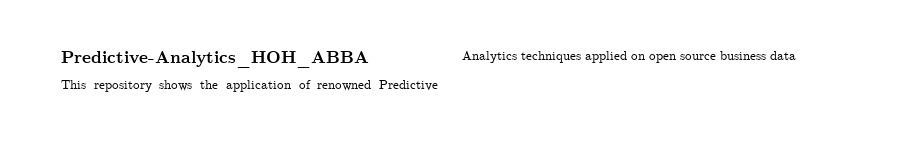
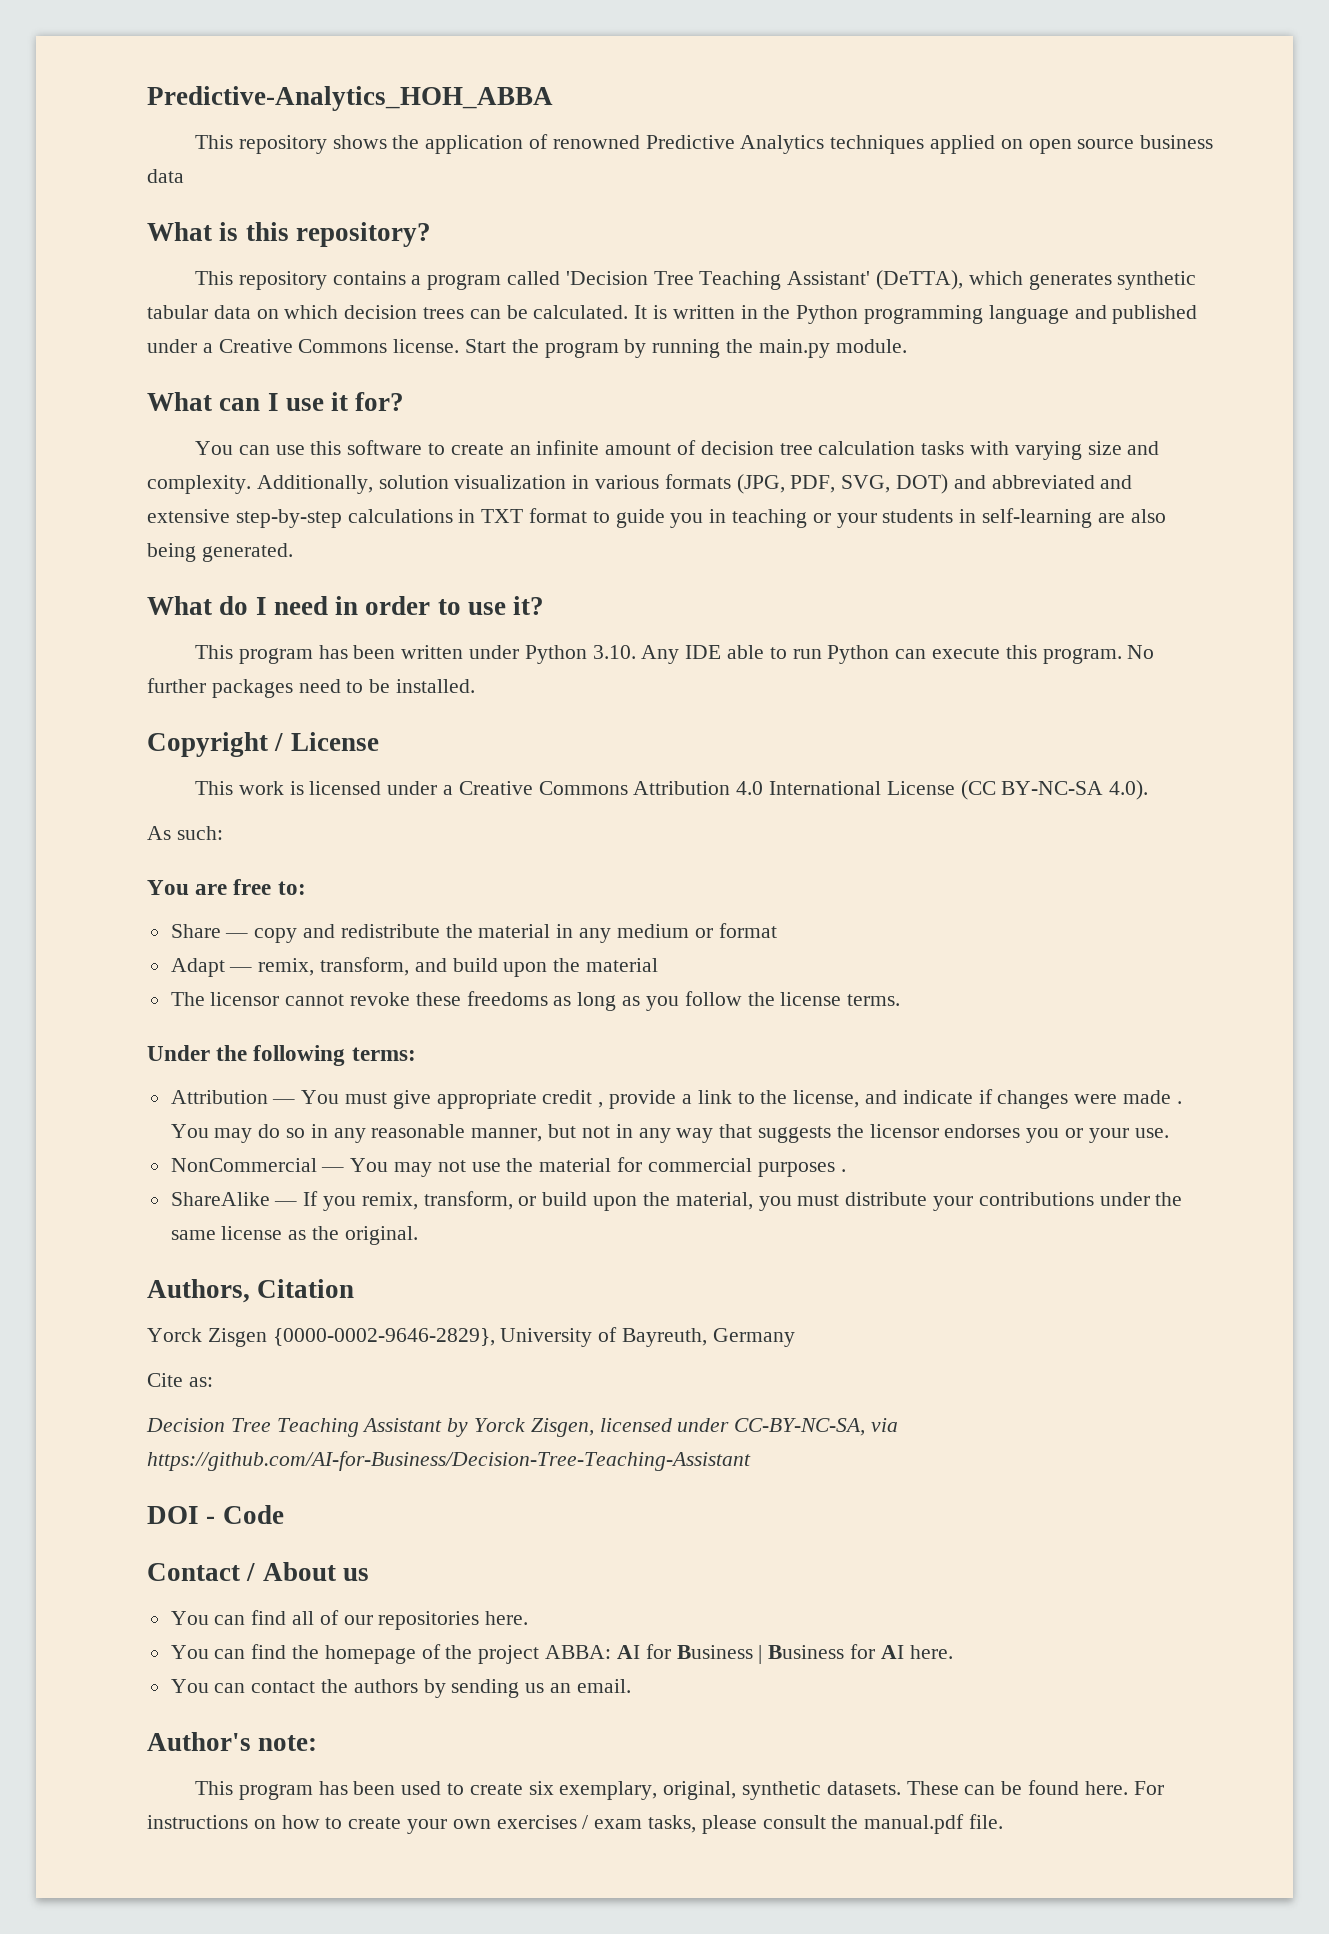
+ What is this repository?
+ This repository contains a program called 'Decision Tree Teaching Assistant' (DeTTA), which generates synthetic tabular data on which decision trees can be calculated. It is written in the Python programming language and published under a Creative Commons license. Start the program by running the main.py module.
+ What can I use it for?
+ You can use this software to create an infinite amount of decision tree calculation tasks with varying size and complexity. Additionally, solution visualization in various formats (JPG, PDF, SVG, DOT) and abbreviated and extensive step-by-step calculations in TXT format to guide you in teaching or your students in self-learning are also being generated.
+ What do I need in order to use it?
+ This program has been written under Python 3.10. Any IDE able to run Python can execute this program. No further packages need to be installed.
+ Copyright / License
+ This work is licensed under a Creative Commons Attribution 4.0 International License (CC BY-NC-SA 4.0).
+ As such:
+ You are free to:
+ Share — copy and redistribute the material in any medium or format
+ Adapt — remix, transform, and build upon the material
+ The licensor cannot revoke these freedoms as long as you follow the license terms.
+ Under the following terms:
+ Attribution — You must give appropriate credit , provide a link to the license, and indicate if changes were made . You may do so in any reasonable manner, but not in any way that suggests the licensor endorses you or your use.
+ NonCommercial — You may not use the material for commercial purposes .
+ ShareAlike — If you remix, transform, or build upon the material, you must distribute your contributions under the same license as the original.
+ Authors, Citation
+ Yorck Zisgen {0000-0002-9646-2829}, University of Bayreuth, Germany
+ Cite as:
+ Decision Tree Teaching Assistant by Yorck Zisgen, licensed under CC-BY-NC-SA, via https://github.com/AI-for-Business/Decision-Tree-Teaching-Assistant
+ DOI - Code
+ Contact / About us
+ You can find all of our repositories here.
+ You can find the homepage of the project ABBA: AI for Business | Business for AI here.
+ You can contact the authors by sending us an email.
+ Author's note:
+ This program has been used to create six exemplary, original, synthetic datasets. These can be found here. For instructions on how to create your own exercises / exam tasks, please consult the manual.pdf file.

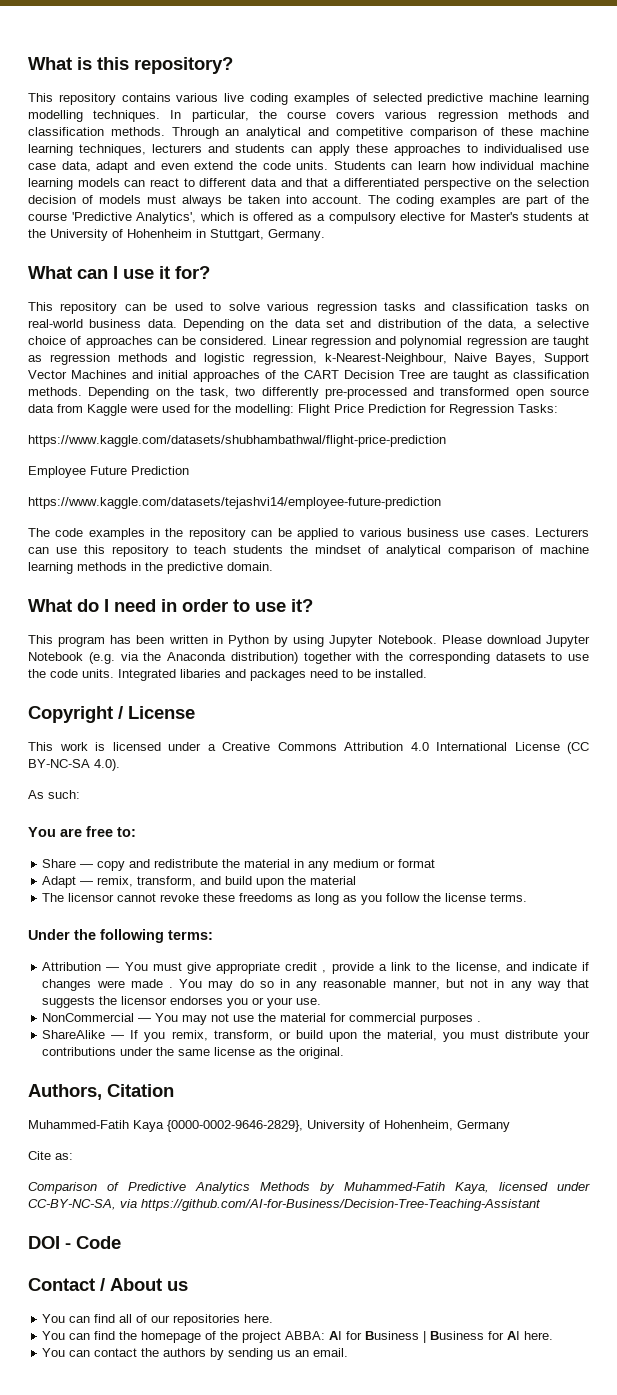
- Predictive-Analytics_HOH_ABBA
- This repository shows the application of renowned Predictive Analytics techniques applied on open source business data
- This repository contains a program called 'Decision Tree Teaching Assistant' (DeTTA), which generates synthetic tabular data on which decision trees can be calculated. It is written in the Python programming language and published under a Creative Commons license. Start the program by running the main.py module.
+ This repository contains various live coding examples of selected predictive machine learning modelling techniques. In particular, the course covers various regression methods and classification methods. Through an analytical and competitive comparison of these machine learning techniques, lecturers and students can apply these approaches to individualised use case data, adapt and even extend the code units. Students can learn how individual machine learning models can react to different data and that a differentiated perspective on the selection decision of models must always be taken into account. The coding examples are part of the course 'Predictive Analytics', which is offered as a compulsory elective for Master's students at the University of Hohenheim in Stuttgart, Germany.
- You can use this software to create an infinite amount of decision tree calculation tasks with varying size and complexity. Additionally, solution visualization in various formats (JPG, PDF, SVG, DOT) and abbreviated and extensive step-by-step calculations in TXT format to guide you in teaching or your students in self-learning are also being generated.
+ This repository can be used to solve various regression tasks and classification tasks on real-world business data. Depending on the data set and distribution of the data, a selective choice of approaches can be considered. Linear regression and polynomial regression are taught as regression methods and logistic regression, k-Nearest-Neighbour, Naive Bayes, Support Vector Machines and initial approaches of the CART Decision Tree are taught as classification methods. Depending on the task, two differently pre-processed and transformed open source data from Kaggle were used for the modelling: Flight Price Prediction for Regression Tasks:
+ https://www.kaggle.com/datasets/shubhambathwal/flight-price-prediction
+ Employee Future Prediction
+ https://www.kaggle.com/datasets/tejashvi14/employee-future-prediction
+ The code examples in the repository can be applied to various business use cases. Lecturers can use this repository to teach students the mindset of analytical comparison of machine learning methods in the predictive domain.
- This program has been written under Python 3.10. Any IDE able to run Python can execute this program. No further packages need to be installed.
+ This program has been written in Python by using Jupyter Notebook. Please download Jupyter Notebook (e.g. via the Anaconda distribution) together with the corresponding datasets to use the code units. Integrated libaries and packages need to be installed.
- Yorck Zisgen {0000-0002-9646-2829}, University of Bayreuth, Germany
+ Muhammed-Fatih Kaya {0000-0002-9646-2829}, University of Hohenheim, Germany
- Decision Tree Teaching Assistant by Yorck Zisgen, licensed under CC-BY-NC-SA, via https://github.com/AI-for-Business/Decision-Tree-Teaching-Assistant
+ Comparison of Predictive Analytics Methods by Muhammed-Fatih Kaya, licensed under CC-BY-NC-SA, via https://github.com/AI-for-Business/Decision-Tree-Teaching-Assistant
- Author's note:
- This program has been used to create six exemplary, original, synthetic datasets. These can be found here. For instructions on how to create your own exercises / exam tasks, please consult the manual.pdf file.

